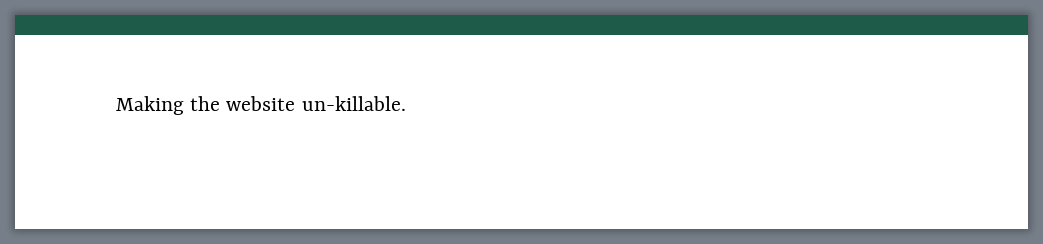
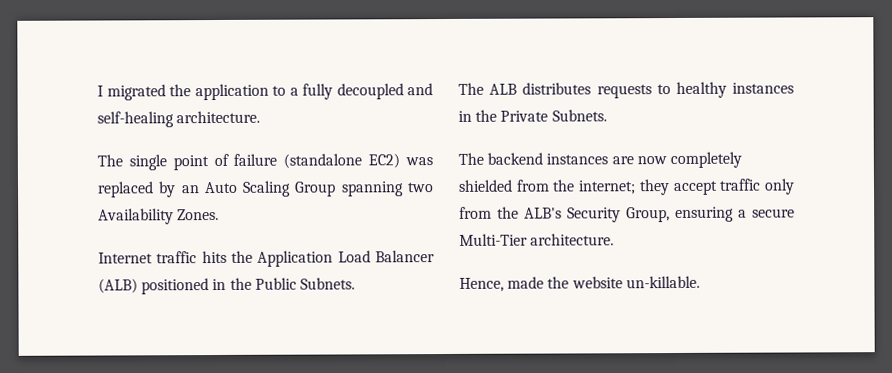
- Making the website un-killable.
+ I migrated the application to a fully decoupled and self-healing architecture.
+ The single point of failure (standalone EC2) was replaced by an Auto Scaling Group spanning two Availability Zones.
+ Internet traffic hits the Application Load Balancer (ALB) positioned in the Public Subnets.
+ The ALB distributes requests to healthy instances in the Private Subnets.
+ The backend instances are now completely shielded from the internet; they accept traffic only from the ALB's Security Group, ensuring a secure Multi-Tier architecture.
+ Hence, made the website un-killable.

